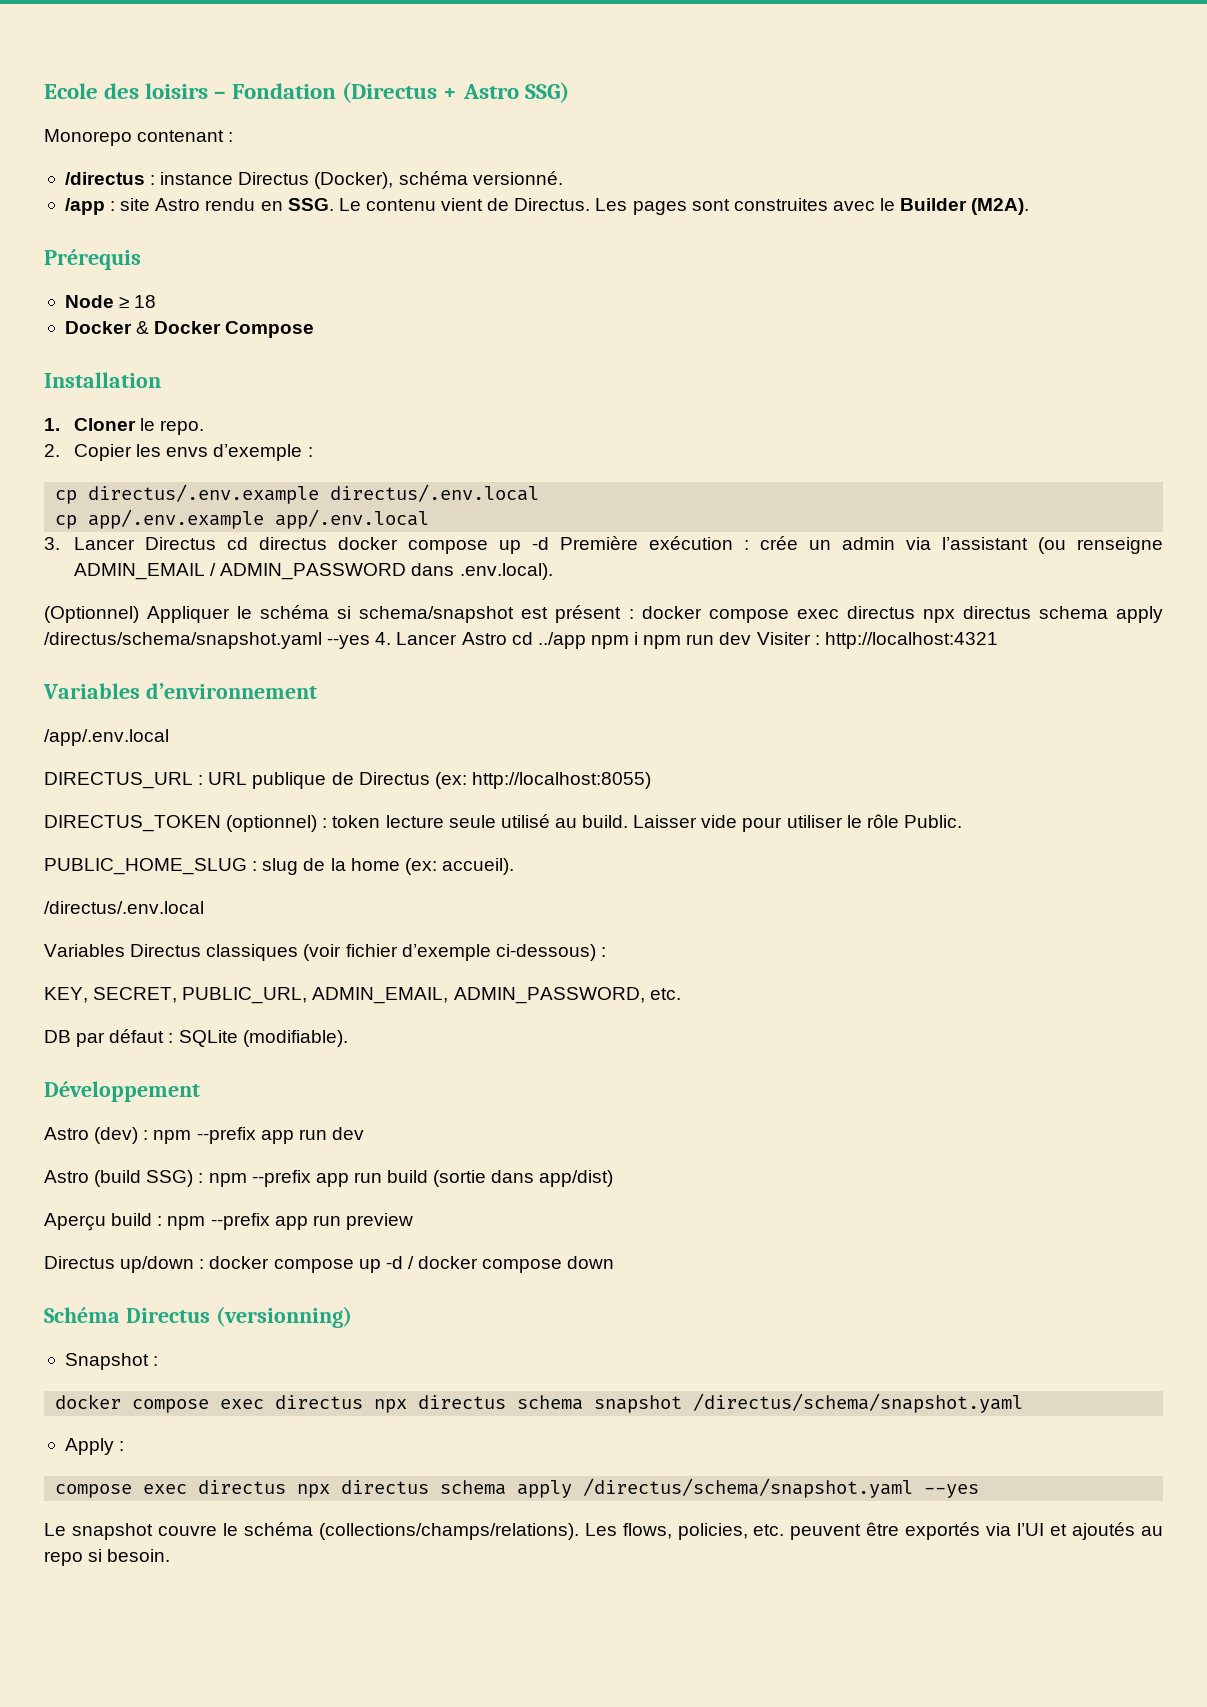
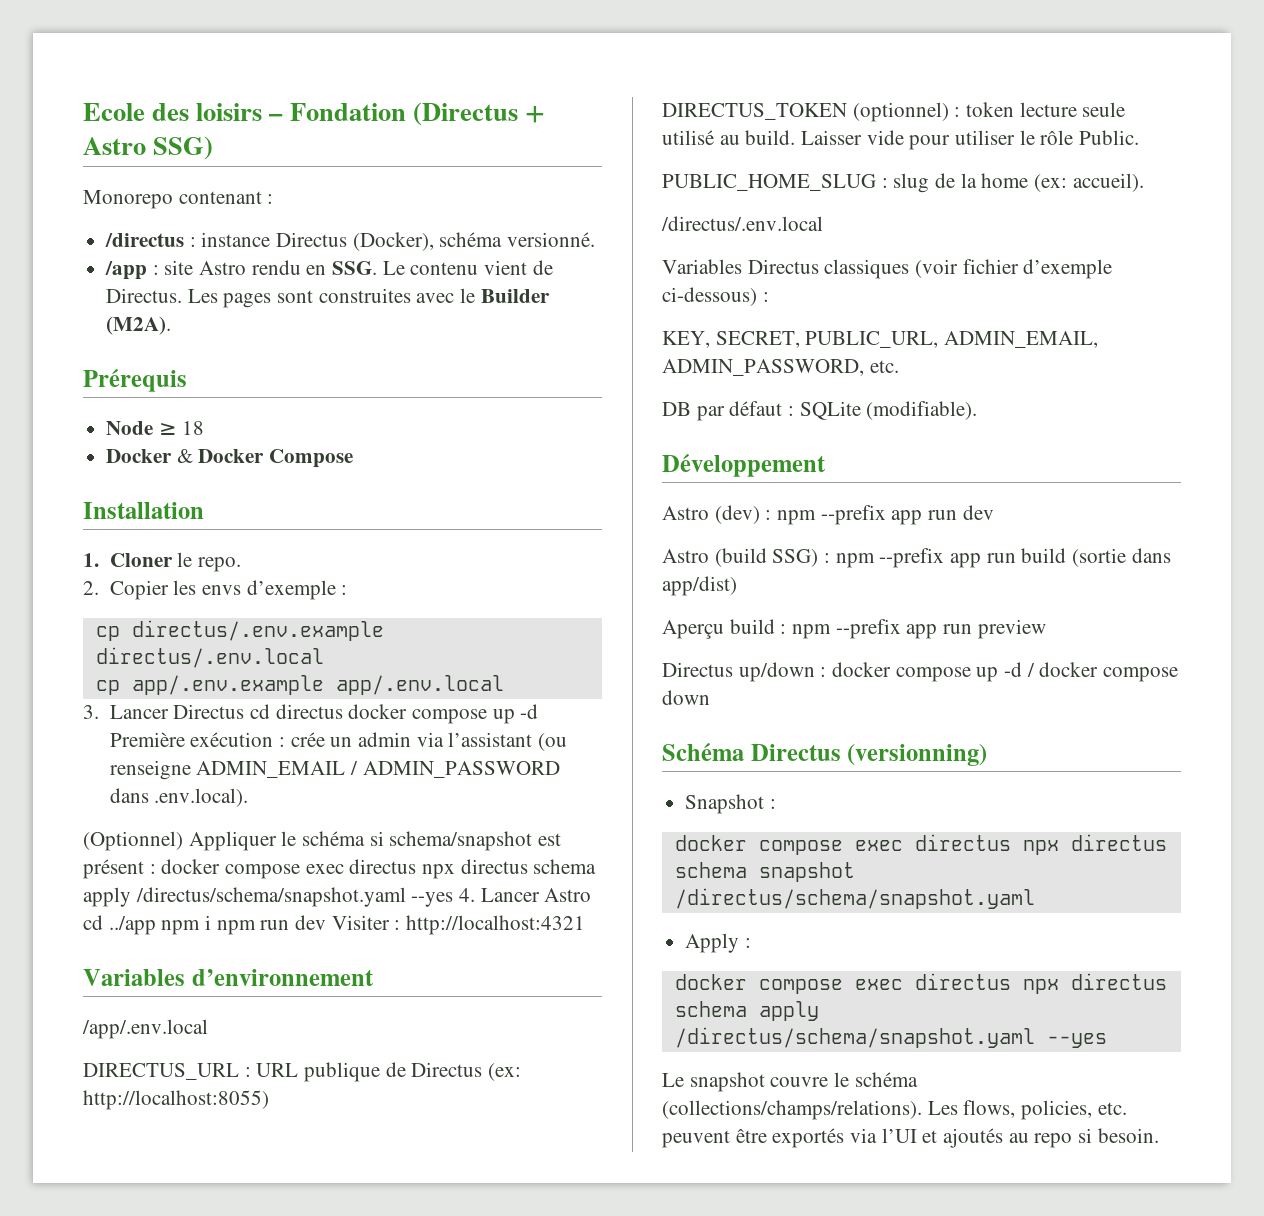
  Apply :
- compose exec directus npx directus schema apply /directus/schema/snapshot.yaml --yes
+ docker compose exec directus npx directus schema apply /directus/schema/snapshot.yaml --yes

